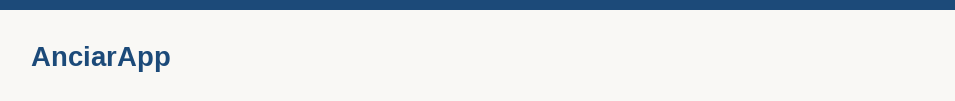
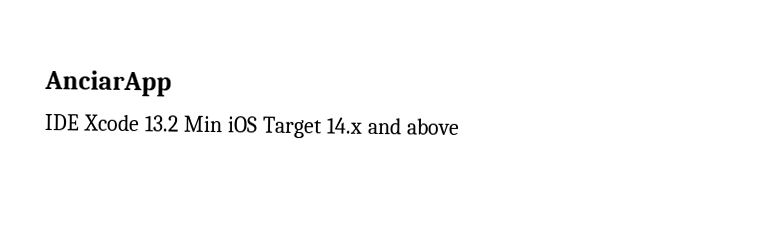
+ IDE Xcode 13.2 Min iOS Target 14.x and above

